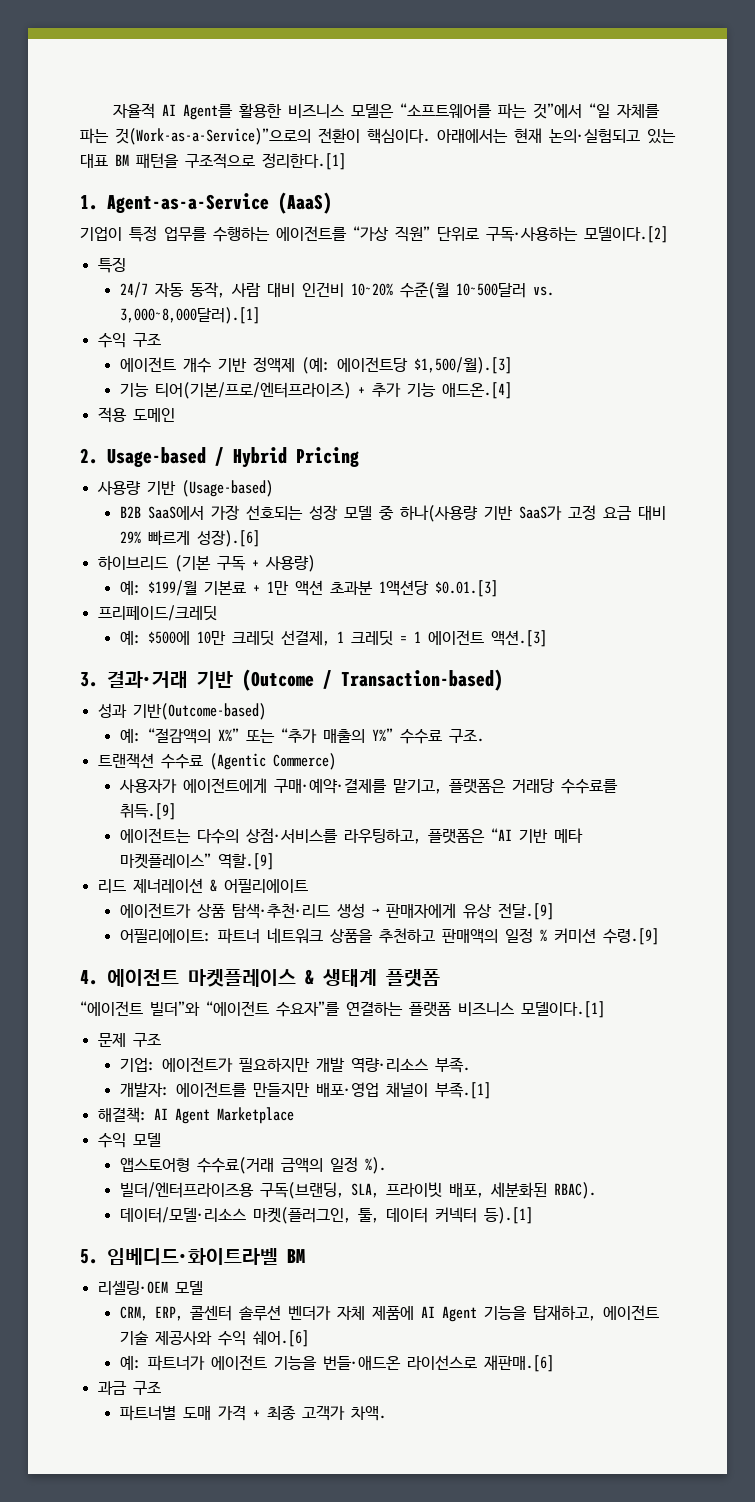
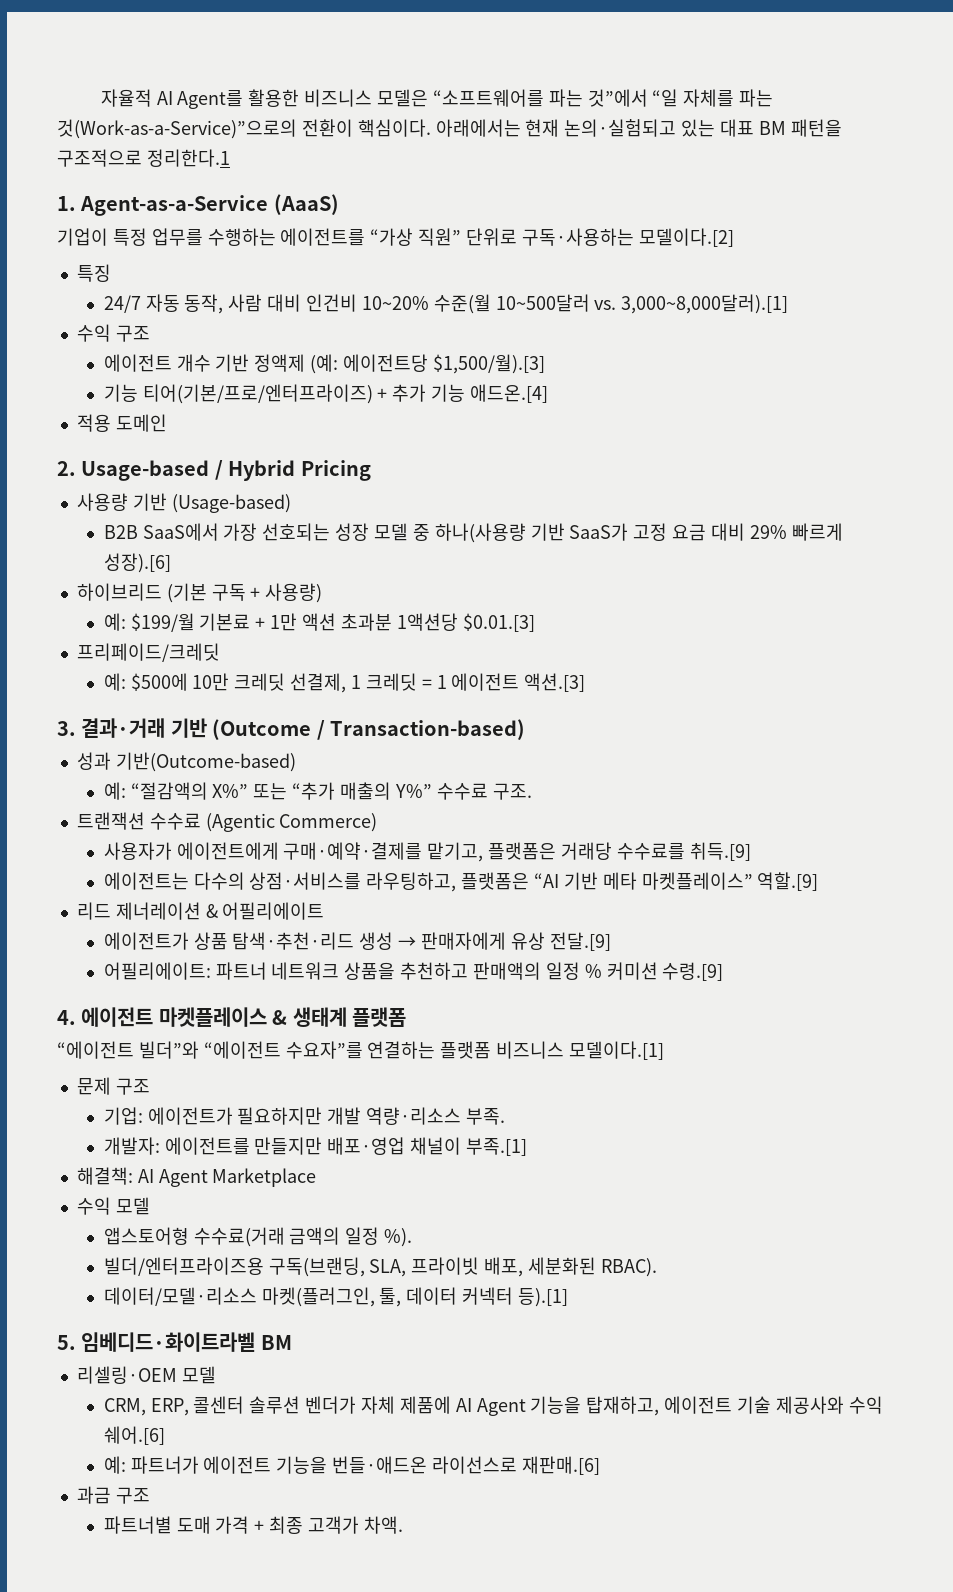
- 아래에서는 현재 논의·실험되고 있는 대표 BM 패턴을 구조적으로 정리한다.[1]
+ 아래에서는 현재 논의·실험되고 있는 대표 BM 패턴을 구조적으로 정리한다.1

